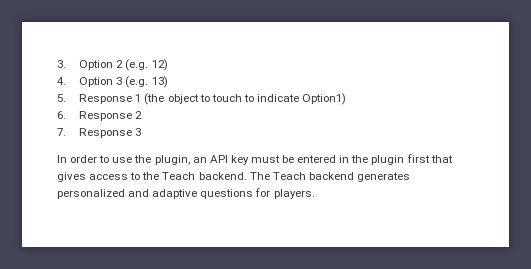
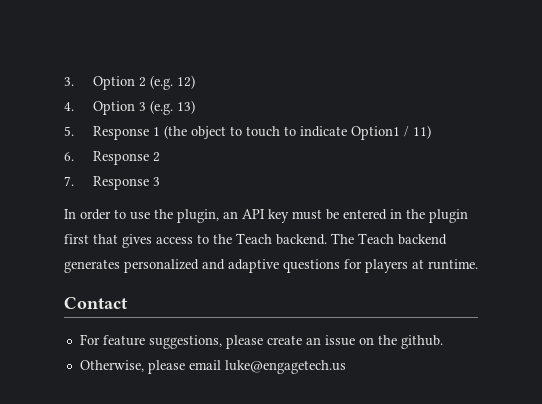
- 5. Response 1 (the object to touch to indicate Option1)
+ 5. Response 1 (the object to touch to indicate Option1 / 11)
- The Teach backend generates personalized and adaptive questions for players.
+ The Teach backend generates personalized and adaptive questions for players at runtime.
+ Contact
+ For feature suggestions, please create an issue on the github.
+ Otherwise, please email luke@engagetech.us

